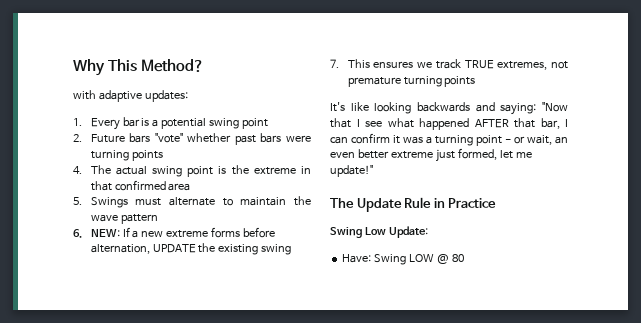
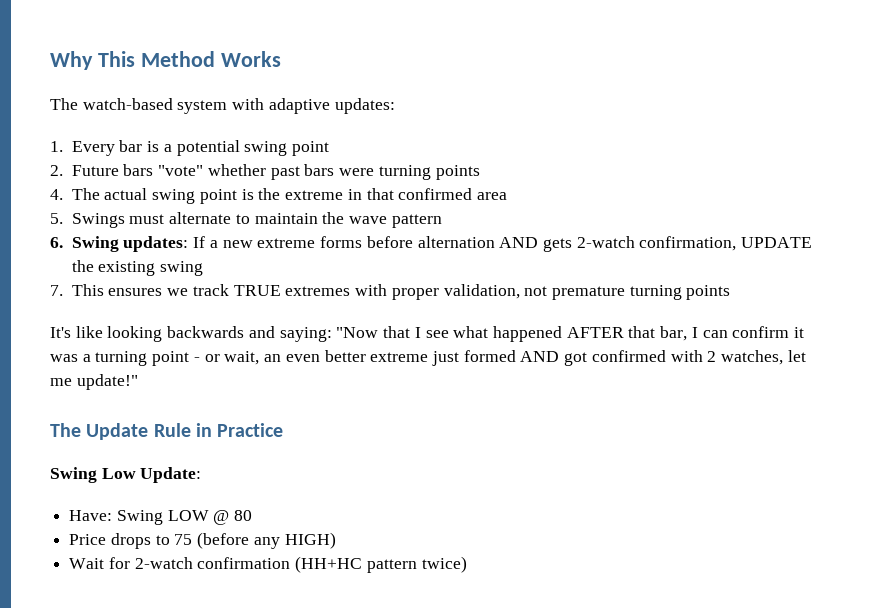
- Why This Method?
- with adaptive updates:
+ Why This Method Works
+ The watch-based system with adaptive updates:
- 6. NEW: If a new extreme forms before alternation, UPDATE the existing swing
+ 6. Swing updates: If a new extreme forms before alternation AND gets 2-watch confirmation, UPDATE the existing swing
- 7. This ensures we track TRUE extremes, not premature turning points
+ 7. This ensures we track TRUE extremes with proper validation, not premature turning points
- It's like looking backwards and saying: "Now that I see what happened AFTER that bar, I can confirm it was a turning point - or wait, an even better extreme just formed, let me update!"
+ It's like looking backwards and saying: "Now that I see what happened AFTER that bar, I can confirm it was a turning point - or wait, an even better extreme just formed AND got confirmed with 2 watches, let me update!"
+ Price drops to 75 (before any HIGH)
+ Wait for 2-watch confirmation (HH+HC pattern twice)

